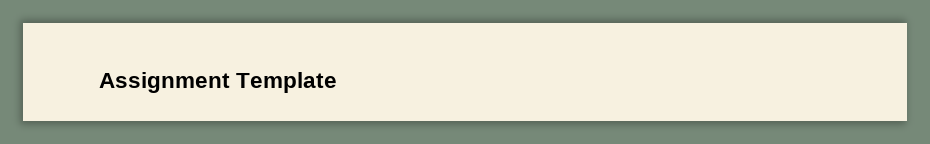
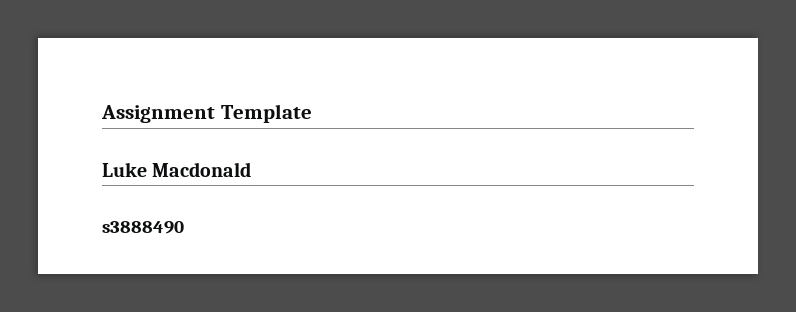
+ Luke Macdonald
+ s3888490

